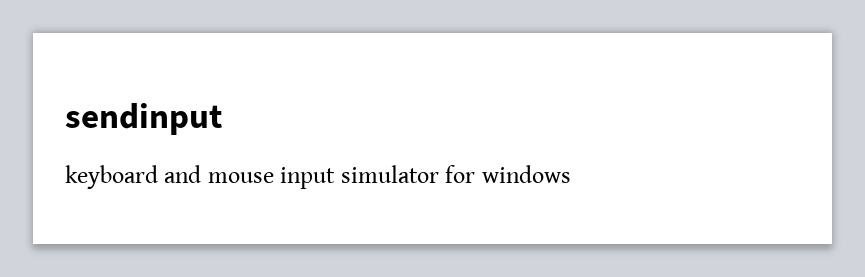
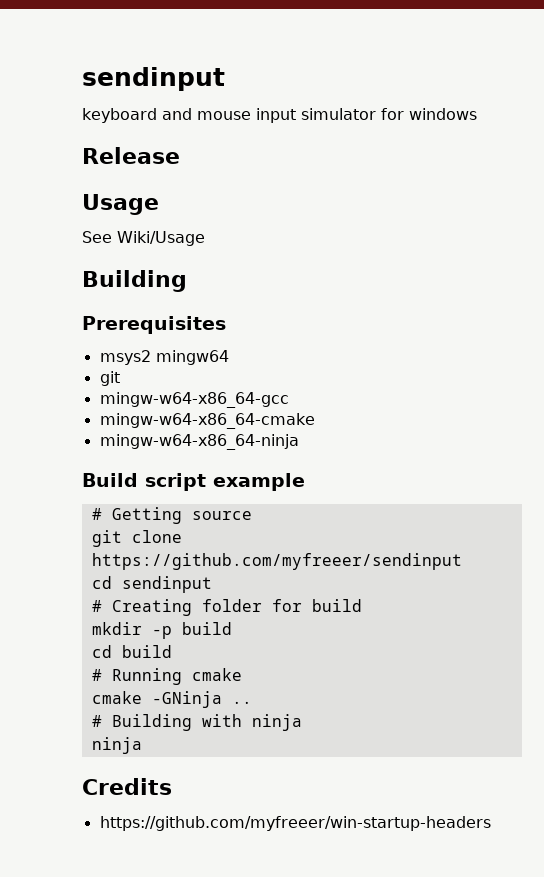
+ Release
+ Usage
+ See Wiki/Usage
+ Building
+ Prerequisites
+ msys2 mingw64
+ git
+ mingw-w64-x86_64-gcc
+ mingw-w64-x86_64-cmake
+ mingw-w64-x86_64-ninja
+ Build script example
+ # Getting source
+ git clone https://github.com/myfreeer/sendinput
+ cd sendinput
+ # Creating folder for build
+ mkdir -p build
+ cd build
+ # Running cmake
+ cmake -GNinja ..
+ # Building with ninja
+ ninja
+ Credits
+ https://github.com/myfreeer/win-startup-headers

